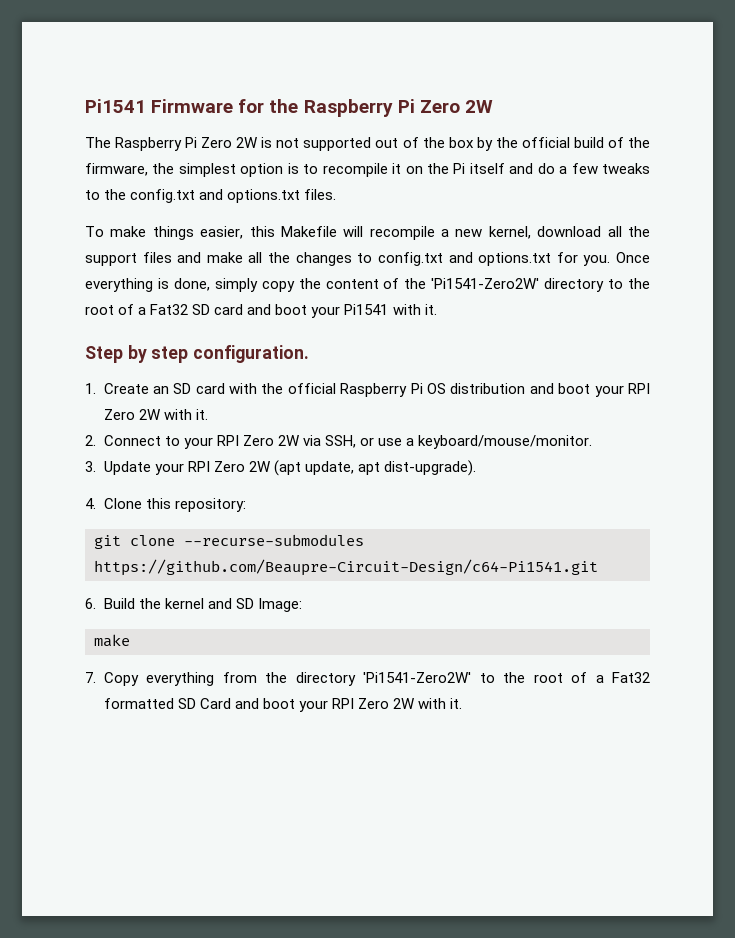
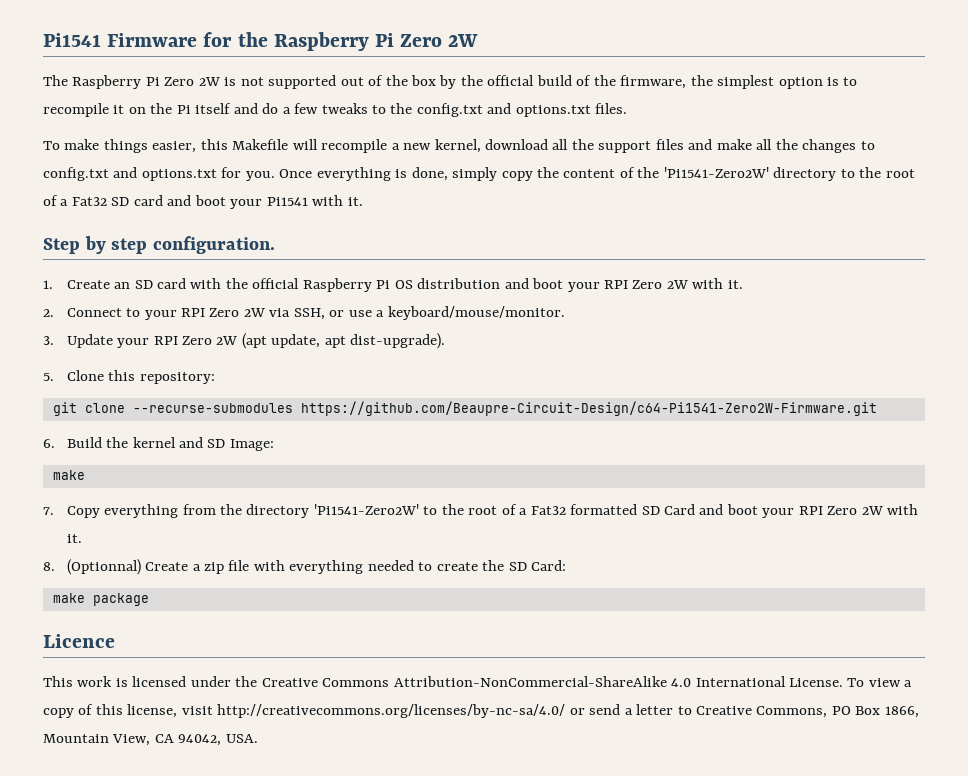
- 4. Clone this repository:
+ 5. Clone this repository:
- git clone --recurse-submodules https://github.com/Beaupre-Circuit-Design/c64-Pi1541.git
+ git clone --recurse-submodules https://github.com/Beaupre-Circuit-Design/c64-Pi1541-Zero2W-Firmware.git
+ 8. (Optionnal) Create a zip file with everything needed to create the SD Card:
+ make package
+ Licence
+ This work is licensed under the Creative Commons Attribution-NonCommercial-ShareAlike 4.0 International License. To view a copy of this license, visit http://creativecommons.org/licenses/by-nc-sa/4.0/ or send a letter to Creative Commons, PO Box 1866, Mountain View, CA 94042, USA.

